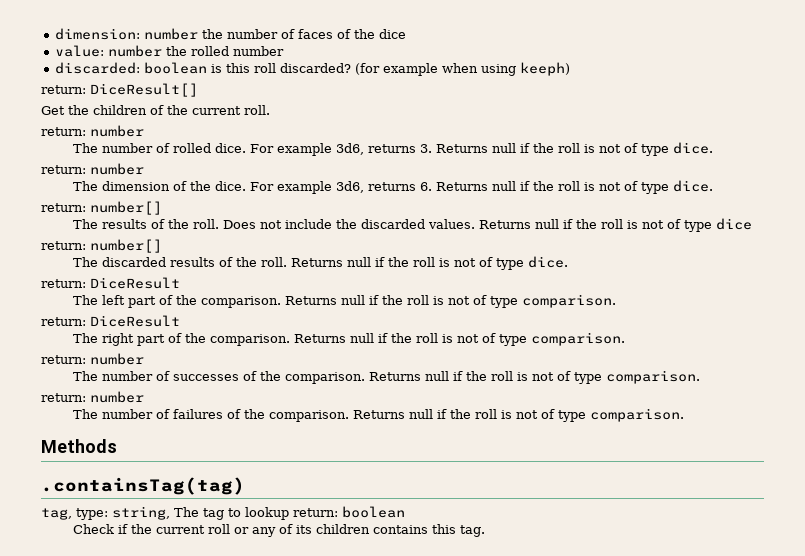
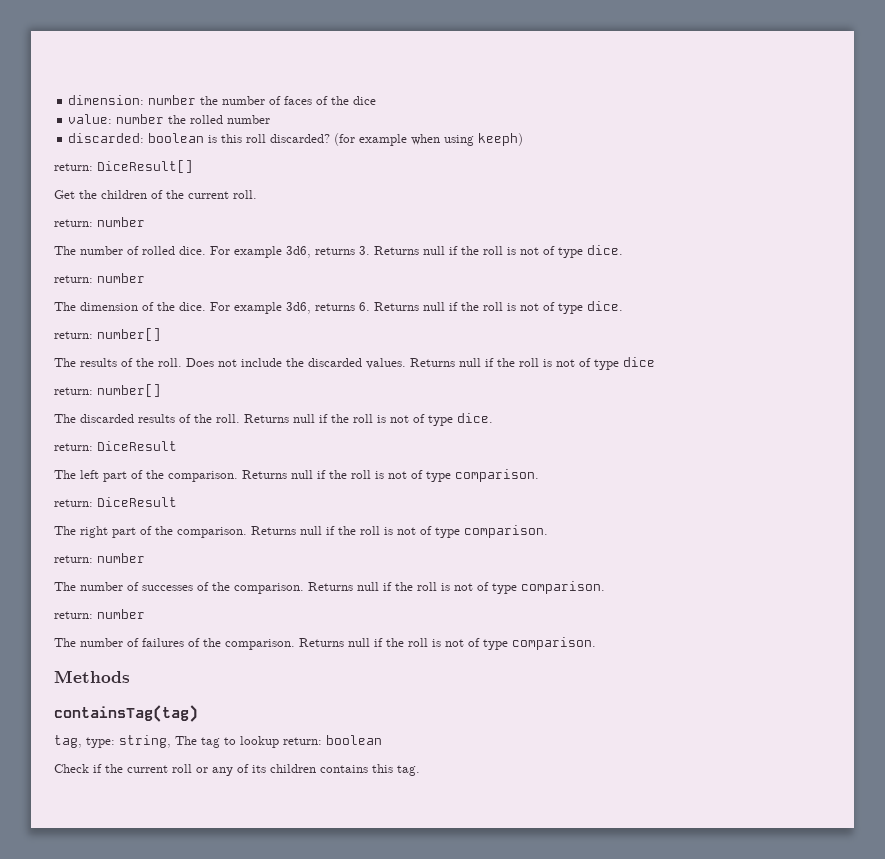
- .containsTag(tag)
+ containsTag(tag)

